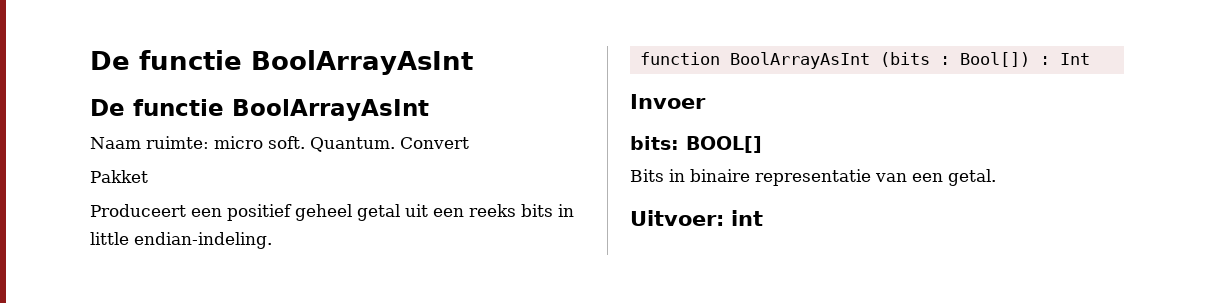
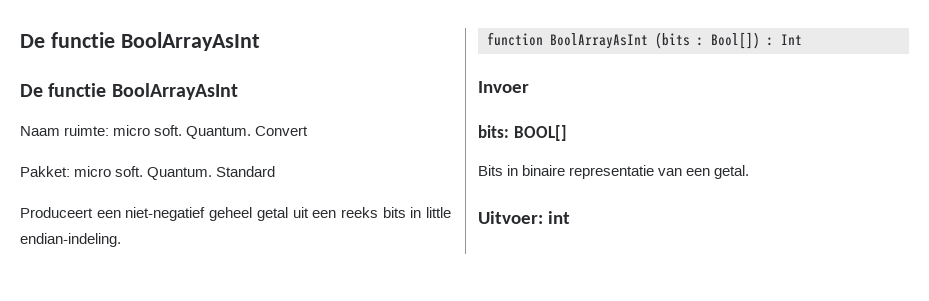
- Pakket
+ Pakket: micro soft. Quantum. Standard
- Produceert een positief geheel getal uit een reeks bits in little endian-indeling.
+ Produceert een niet-negatief geheel getal uit een reeks bits in little endian-indeling.

